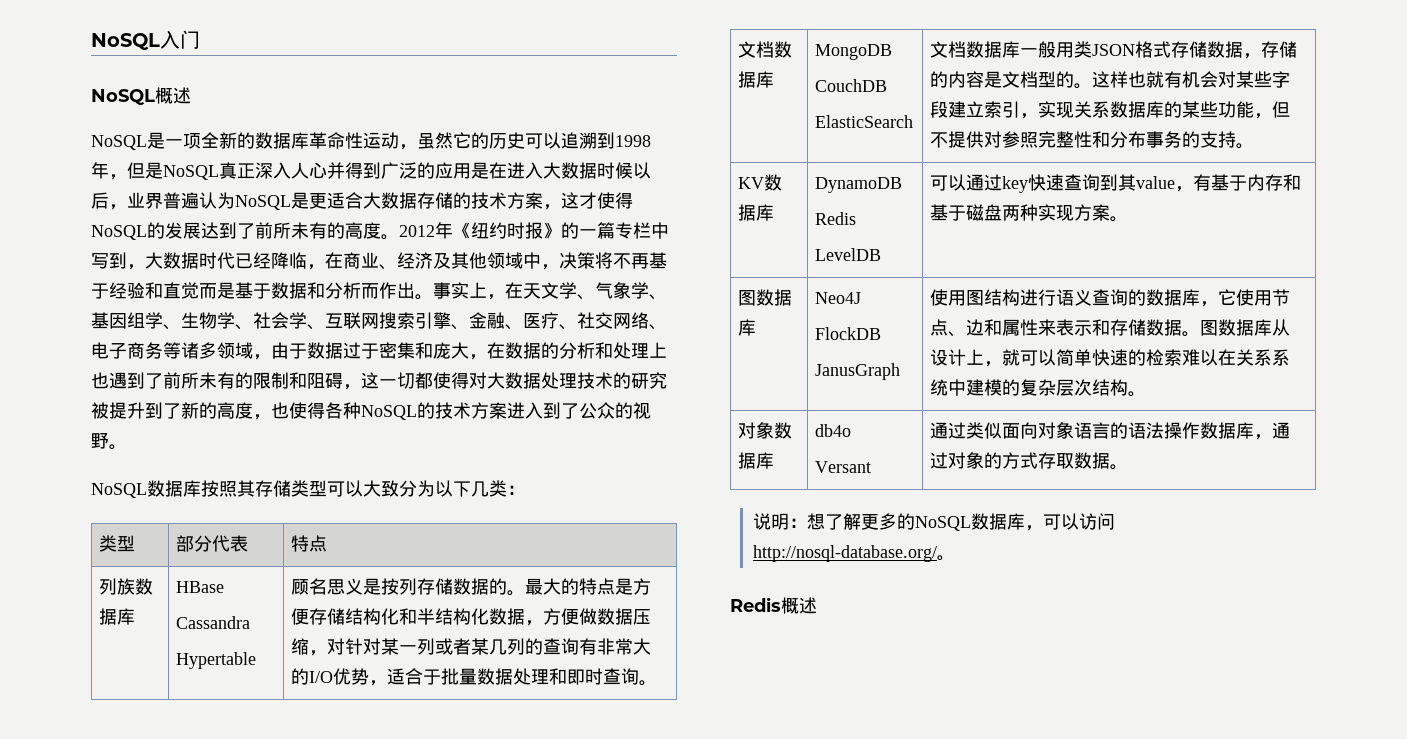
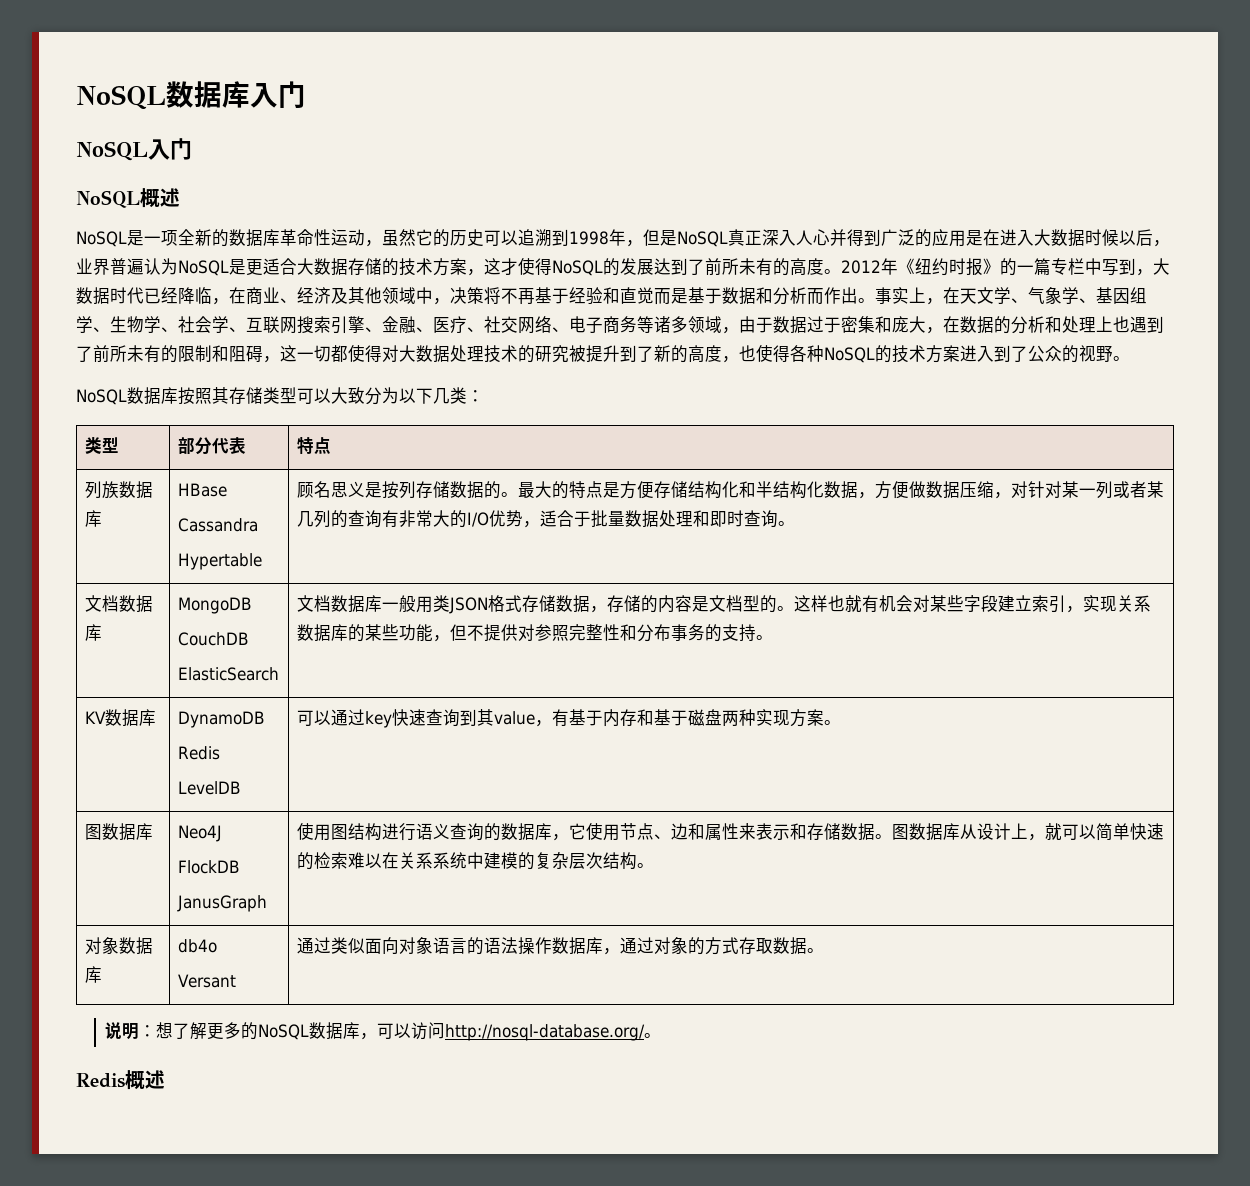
+ NoSQL数据库入门

